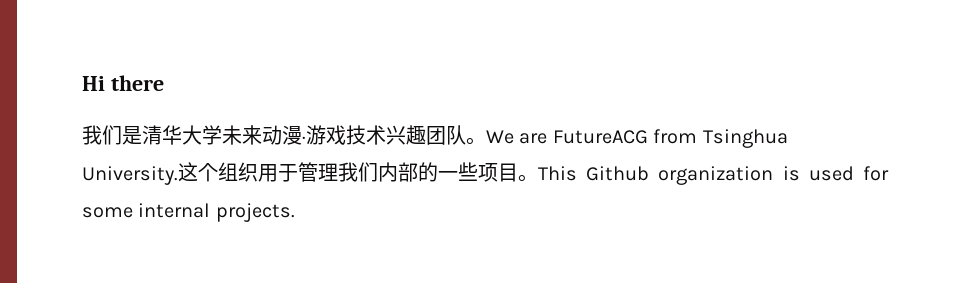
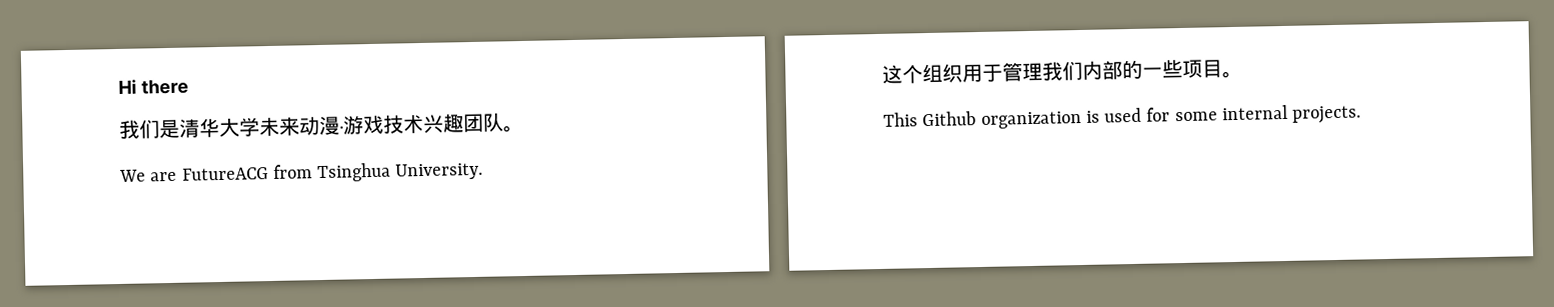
- 我们是清华大学未来动漫·游戏技术兴趣团队。We are FutureACG from Tsinghua University.这个组织用于管理我们内部的一些项目。This Github organization is used for some internal projects.
+ 我们是清华大学未来动漫·游戏技术兴趣团队。
+ We are FutureACG from Tsinghua University.
+ 这个组织用于管理我们内部的一些项目。
+ This Github organization is used for some internal projects.

